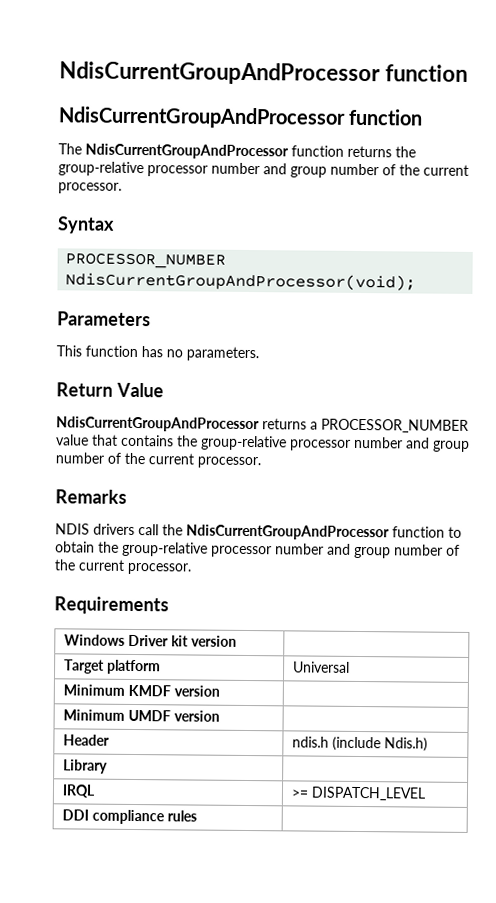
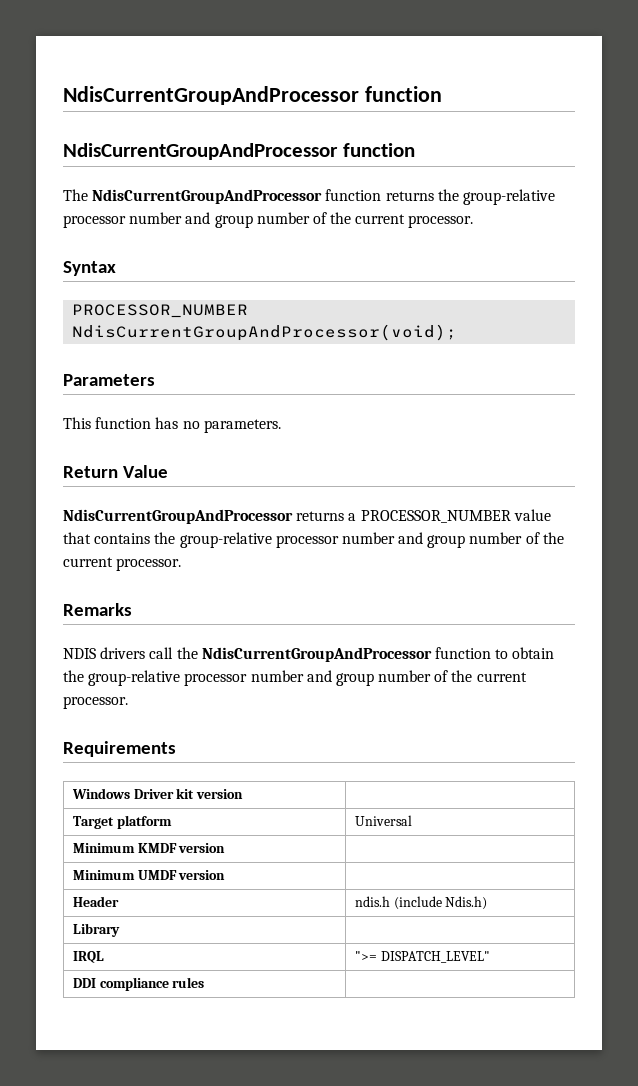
- IRQL | >= DISPATCH_LEVEL
+ IRQL | ">= DISPATCH_LEVEL"

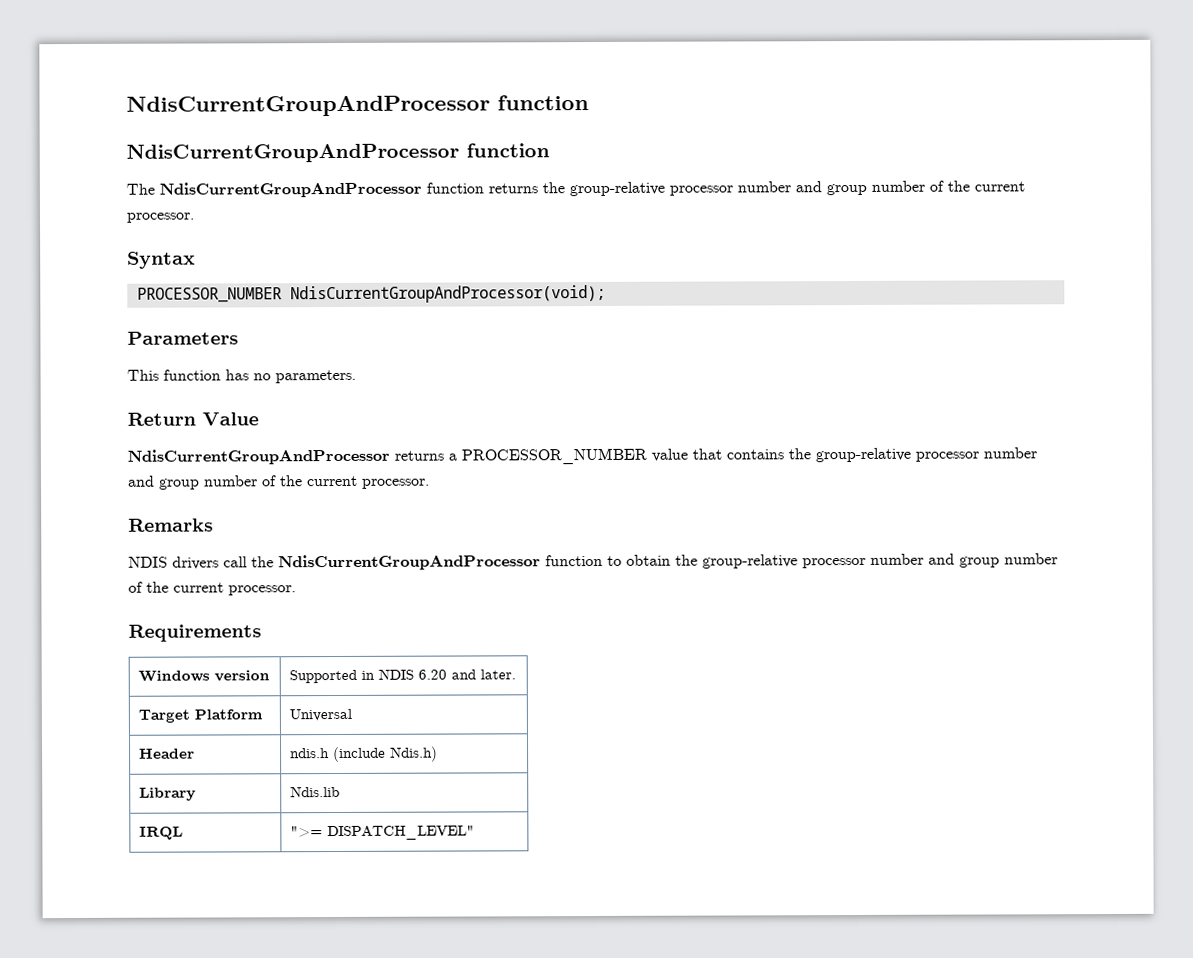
- Windows Driver kit version |
+ Windows version | Supported in NDIS 6.20 and later.
- Target platform | Universal
+ Target Platform | Universal
- Minimum KMDF version |
- Minimum UMDF version |
- Library |
+ Library | Ndis.lib
- DDI compliance rules |

